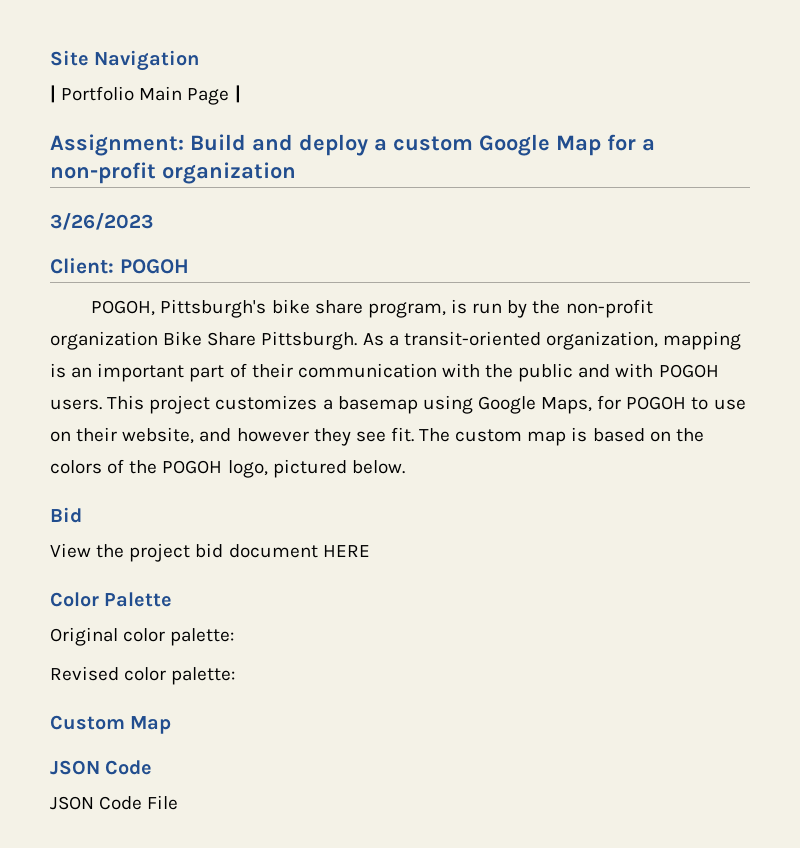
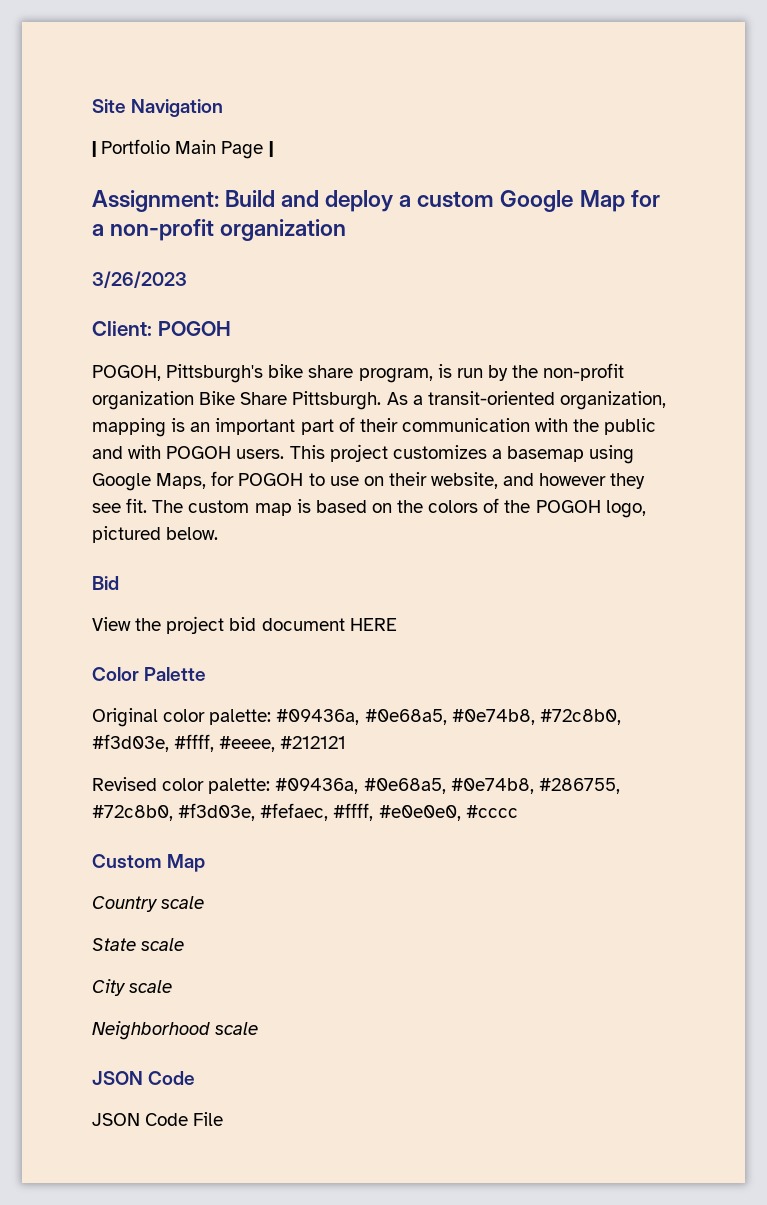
- Original color palette:
- Revised color palette:
+ Original color palette: #09436a, #0e68a5, #0e74b8, #72c8b0, #f3d03e, #ffff, #eeee, #212121
+ Revised color palette: #09436a, #0e68a5, #0e74b8, #286755, #72c8b0, #f3d03e, #fefaec, #ffff, #e0e0e0, #cccc
  Custom Map
+ Country scale
+ State scale
+ City scale
+ Neighborhood scale

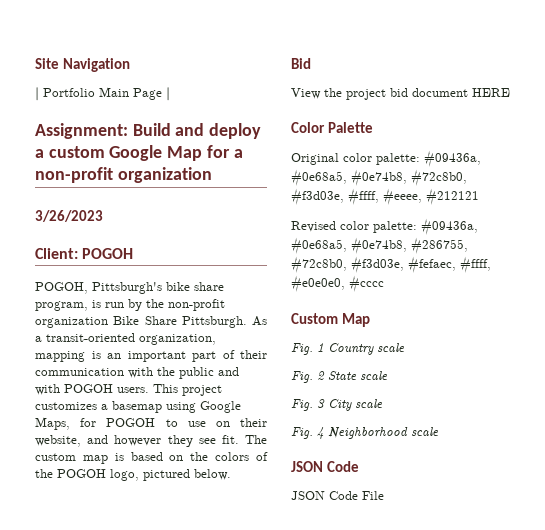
- Country scale
+ Fig. 1 Country scale
- State scale
+ Fig. 2 State scale
- City scale
+ Fig. 3 City scale
- Neighborhood scale
+ Fig. 4 Neighborhood scale

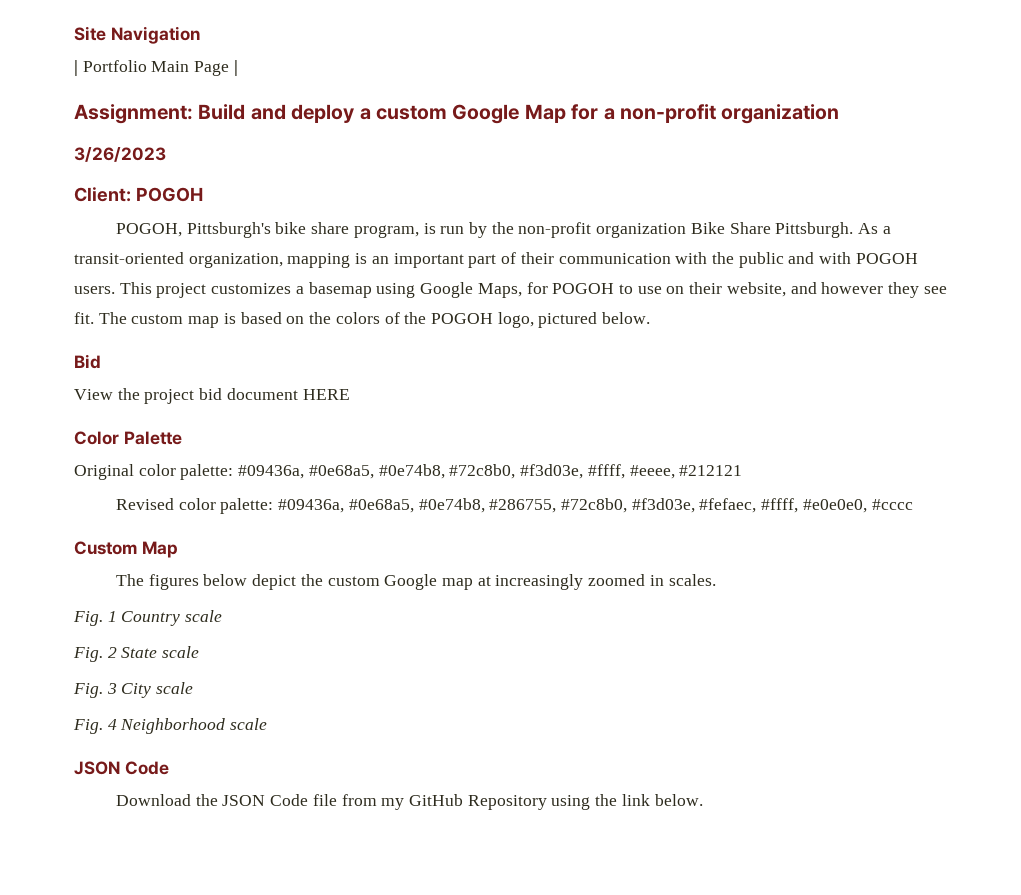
+ The figures below depict the custom Google map at increasingly zoomed in scales.
- JSON Code File
+ Download the JSON Code file from my GitHub Repository using the link below.

